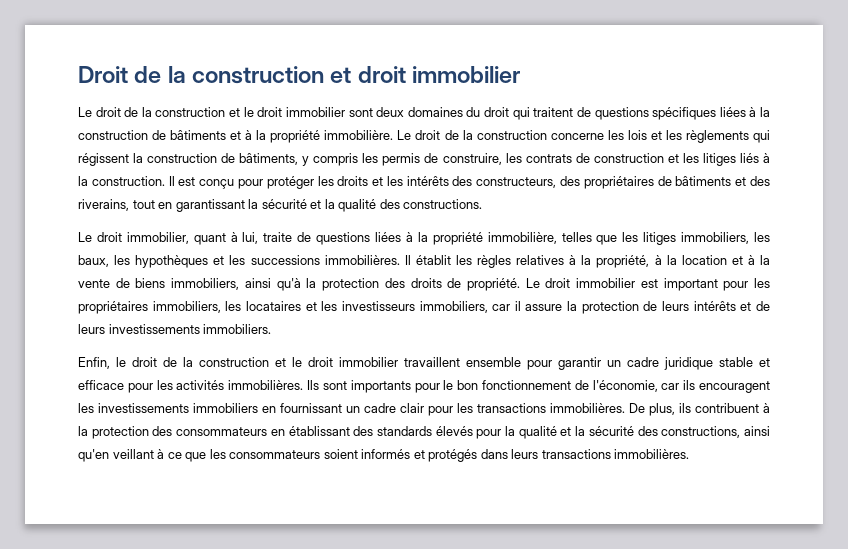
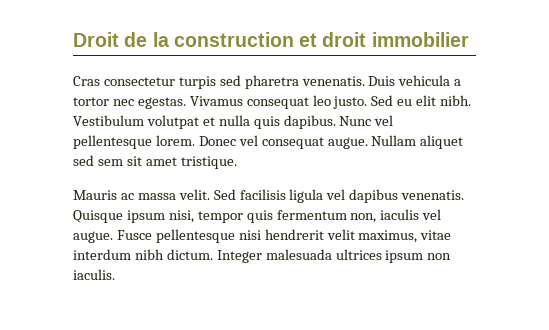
- Le droit de la construction et le droit immobilier sont deux domaines du droit qui traitent de questions spécifiques liées à la construction de bâtiments et à la propriété immobilière. Le droit de la construction concerne les lois et les règlements qui régissent la construction de bâtiments, y compris les permis de construire, les contrats de construction et les litiges liés à la construction. Il est conçu pour protéger les droits et les intérêts des constructeurs, des propriétaires de bâtiments et des riverains, tout en garantissant la sécurité et la qualité des constructions.
- Le droit immobilier, quant à lui, traite de questions liées à la propriété immobilière, telles que les litiges immobiliers, les baux, les hypothèques et les successions immobilières. Il établit les règles relatives à la propriété, à la location et à la vente de biens immobiliers, ainsi qu'à la protection des droits de propriété. Le droit immobilier est important pour les propriétaires immobiliers, les locataires et les investisseurs immobiliers, car il assure la protection de leurs intérêts et de leurs investissements immobiliers.
- Enfin, le droit de la construction et le droit immobilier travaillent ensemble pour garantir un cadre juridique stable et efficace pour les activités immobilières. Ils sont importants pour le bon fonctionnement de l'économie, car ils encouragent les investissements immobiliers en fournissant un cadre clair pour les transactions immobilières. De plus, ils contribuent à la protection des consommateurs en établissant des standards élevés pour la qualité et la sécurité des constructions, ainsi qu'en veillant à ce que les consommateurs soient informés et protégés dans leurs transactions immobilières.
+ Cras consectetur turpis sed pharetra venenatis. Duis vehicula a tortor nec egestas. Vivamus consequat leo justo. Sed eu elit nibh. Vestibulum volutpat et nulla quis dapibus. Nunc vel pellentesque lorem. Donec vel consequat augue. Nullam aliquet sed sem sit amet tristique.
+ Mauris ac massa velit. Sed facilisis ligula vel dapibus venenatis. Quisque ipsum nisi, tempor quis fermentum non, iaculis vel augue. Fusce pellentesque nisi hendrerit velit maximus, vitae interdum nibh dictum. Integer malesuada ultrices ipsum non iaculis.

